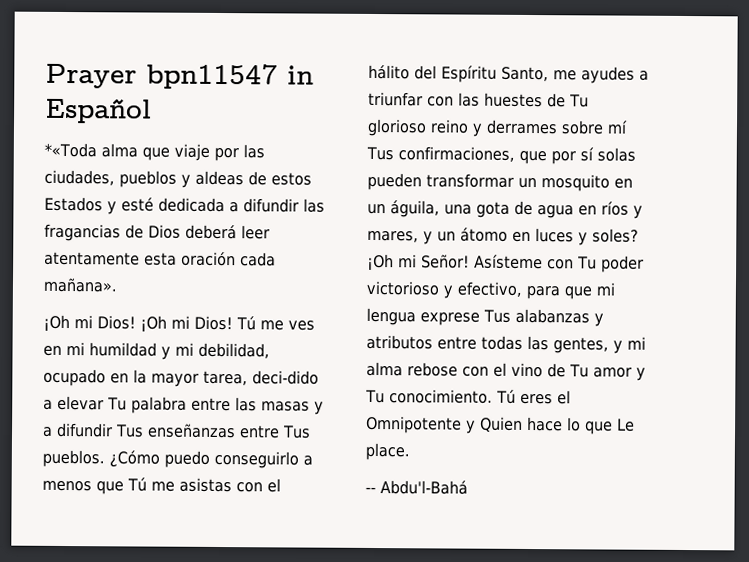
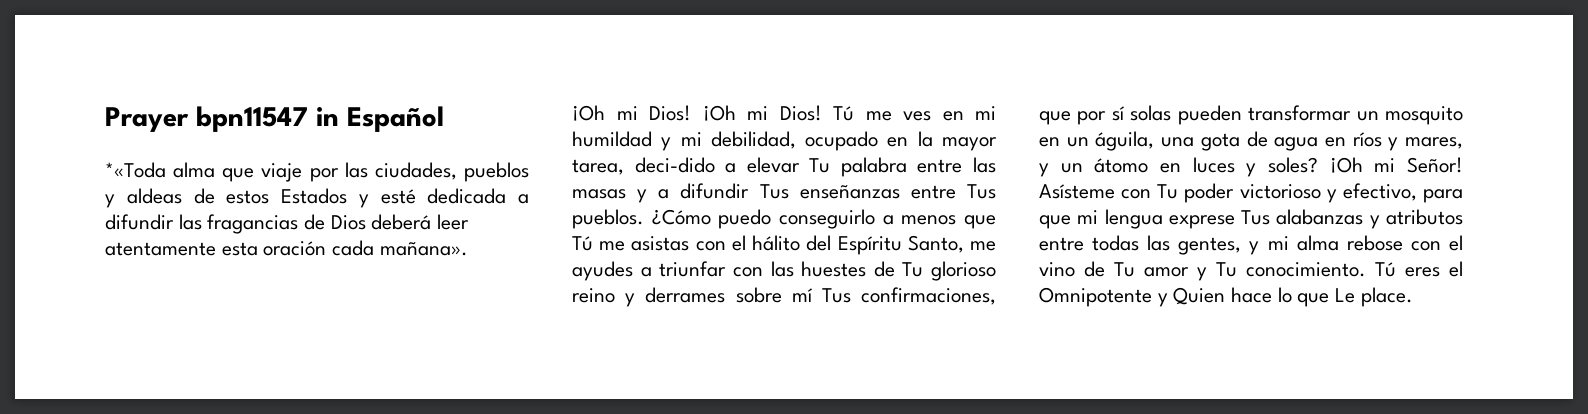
- -- Abdu'l-Bahá

